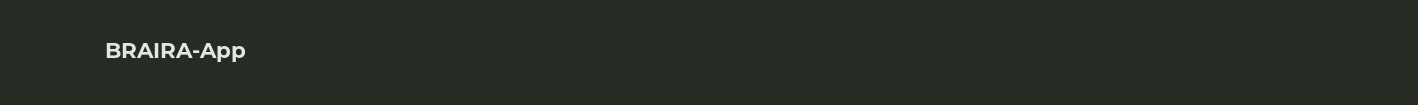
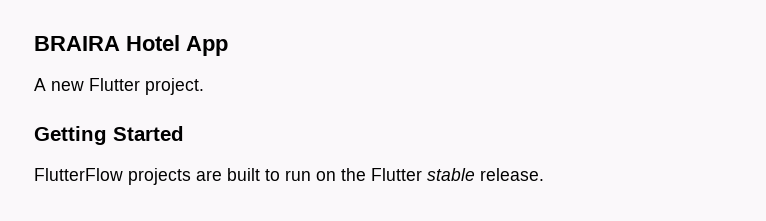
- BRAIRA-App
+ BRAIRA Hotel App
+ A new Flutter project.
+ Getting Started
+ FlutterFlow projects are built to run on the Flutter stable release.

